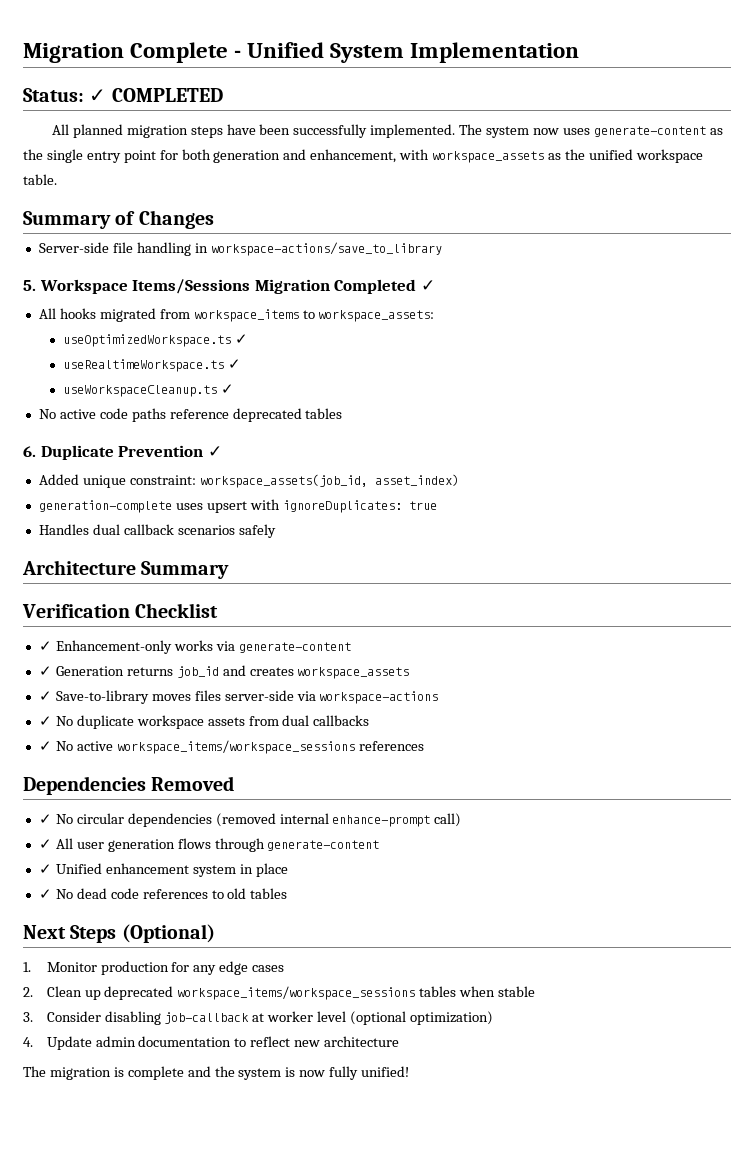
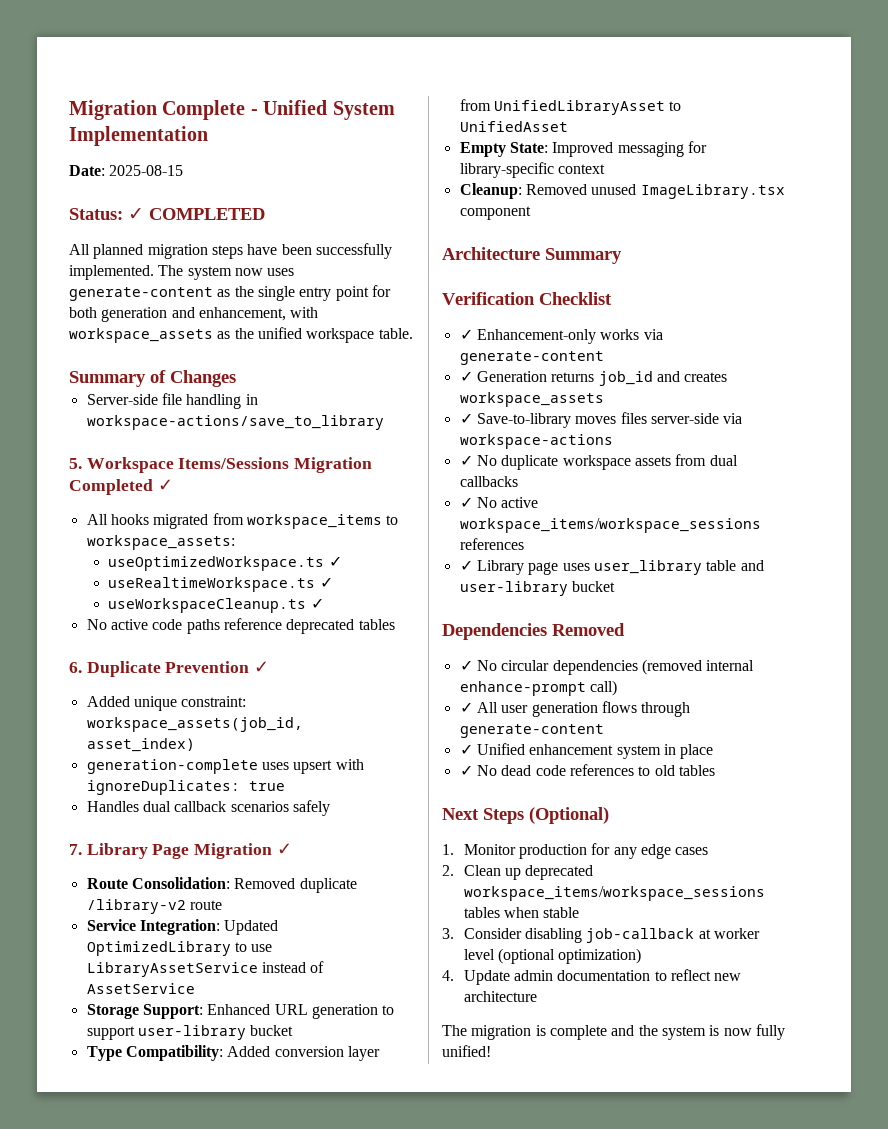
+ Date: 2025-08-15
+ 7. Library Page Migration ✓
+ Route Consolidation: Removed duplicate /library-v2 route
+ Service Integration: Updated OptimizedLibrary to use LibraryAssetService instead of AssetService
+ Storage Support: Enhanced URL generation to support user-library bucket
+ Type Compatibility: Added conversion layer from UnifiedLibraryAsset to UnifiedAsset
+ Empty State: Improved messaging for library-specific context
+ Cleanup: Removed unused ImageLibrary.tsx component
+ ✓ Library page uses user_library table and user-library bucket

